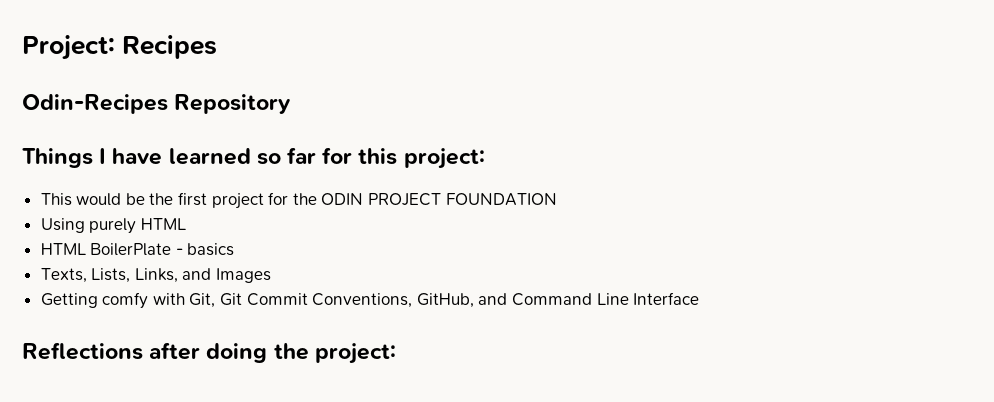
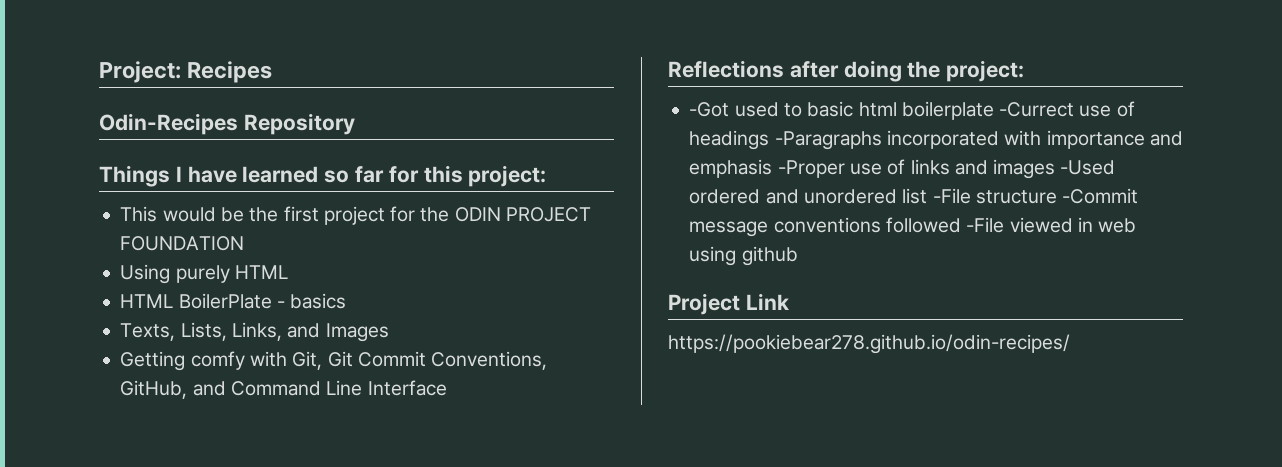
+ -Got used to basic html boilerplate -Currect use of headings -Paragraphs incorporated with importance and emphasis -Proper use of links and images -Used ordered and unordered list -File structure -Commit message conventions followed -File viewed in web using github
+ Project Link
+ https://pookiebear278.github.io/odin-recipes/

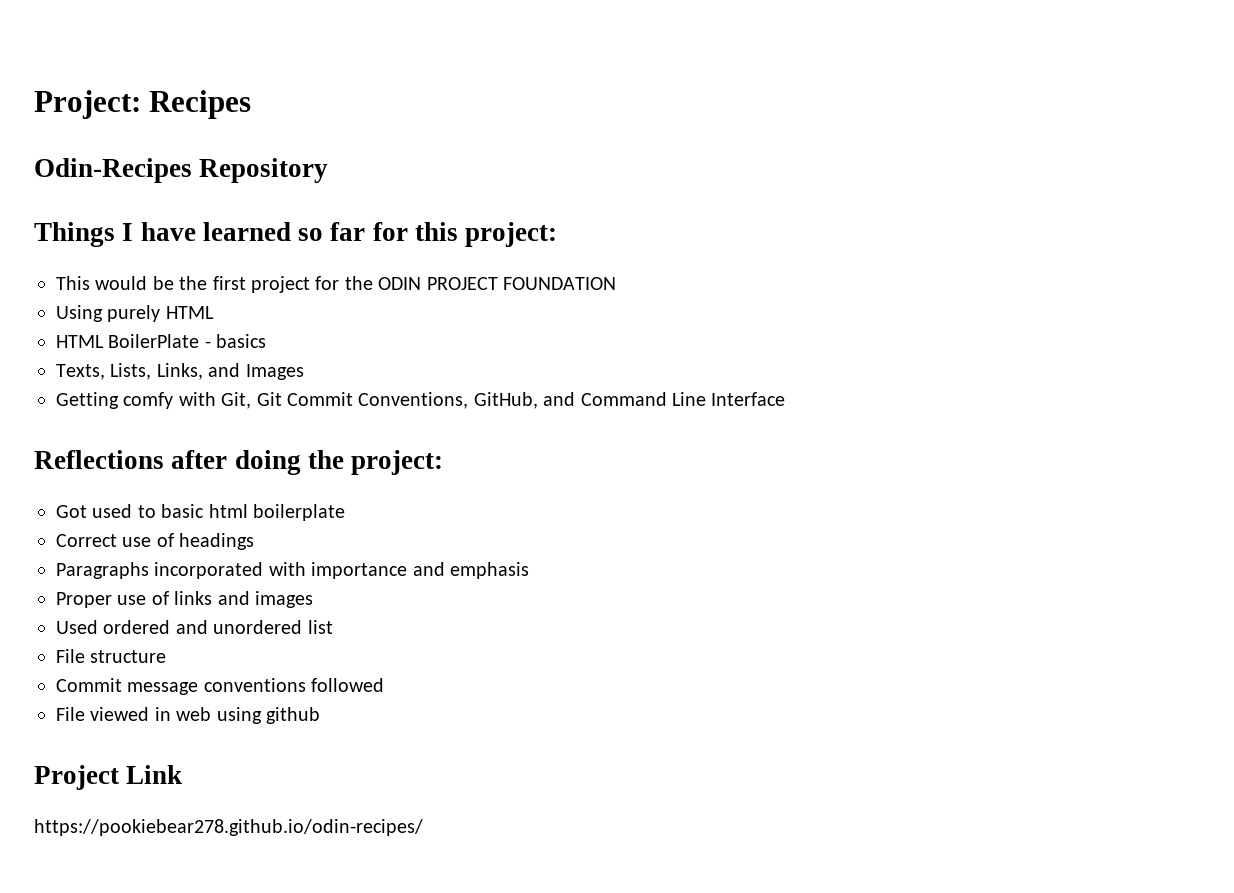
- -Got used to basic html boilerplate -Currect use of headings -Paragraphs incorporated with importance and emphasis -Proper use of links and images -Used ordered and unordered list -File structure -Commit message conventions followed -File viewed in web using github
+ Got used to basic html boilerplate
+ Correct use of headings
+ Paragraphs incorporated with importance and emphasis
+ Proper use of links and images
+ Used ordered and unordered list
+ File structure
+ Commit message conventions followed
+ File viewed in web using github

